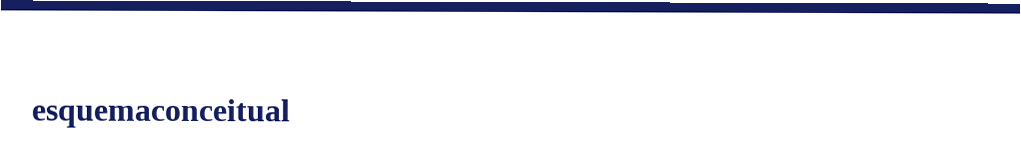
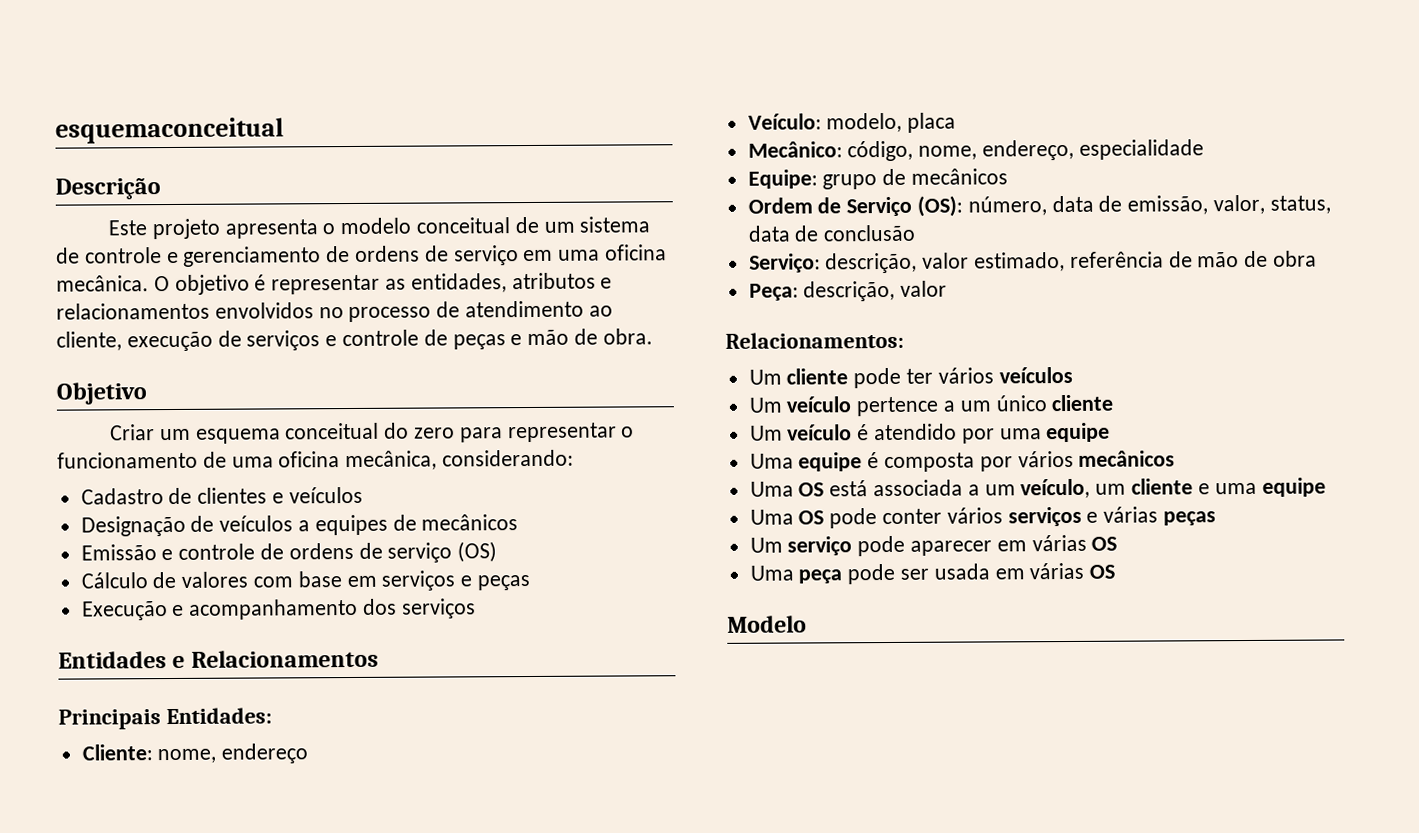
+ Descrição
+ Este projeto apresenta o modelo conceitual de um sistema de controle e gerenciamento de ordens de serviço em uma oficina mecânica. O objetivo é representar as entidades, atributos e relacionamentos envolvidos no processo de atendimento ao cliente, execução de serviços e controle de peças e mão de obra.
+ Objetivo
+ Criar um esquema conceitual do zero para representar o funcionamento de uma oficina mecânica, considerando:
+ Cadastro de clientes e veículos
+ Designação de veículos a equipes de mecânicos
+ Emissão e controle de ordens de serviço (OS)
+ Cálculo de valores com base em serviços e peças
+ Execução e acompanhamento dos serviços
+ Entidades e Relacionamentos
+ Principais Entidades:
+ Cliente: nome, endereço
+ Veículo: modelo, placa
+ Mecânico: código, nome, endereço, especialidade
+ Equipe: grupo de mecânicos
+ Ordem de Serviço (OS): número, data de emissão, valor, status, data de conclusão
+ Serviço: descrição, valor estimado, referência de mão de obra
+ Peça: descrição, valor
+ Relacionamentos:
+ Um cliente pode ter vários veículos
+ Um veículo pertence a um único cliente
+ Um veículo é atendido por uma equipe
+ Uma equipe é composta por vários mecânicos
+ Uma OS está associada a um veículo, um cliente e uma equipe
+ Uma OS pode conter vários serviços e várias peças
+ Um serviço pode aparecer em várias OS
+ Uma peça pode ser usada em várias OS
+ Modelo

